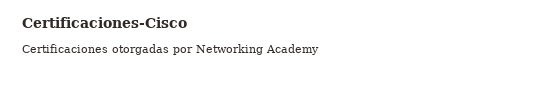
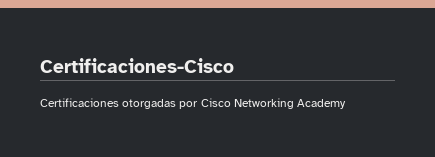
- Certificaciones otorgadas por Networking Academy
+ Certificaciones otorgadas por Cisco Networking Academy

